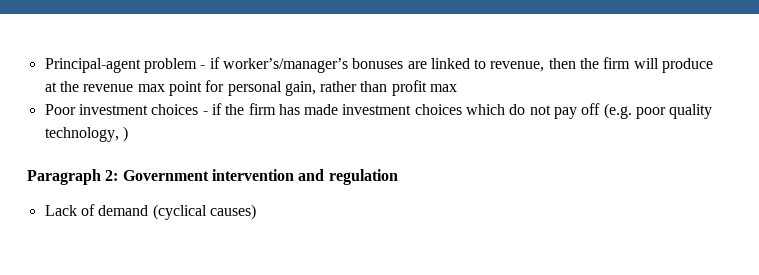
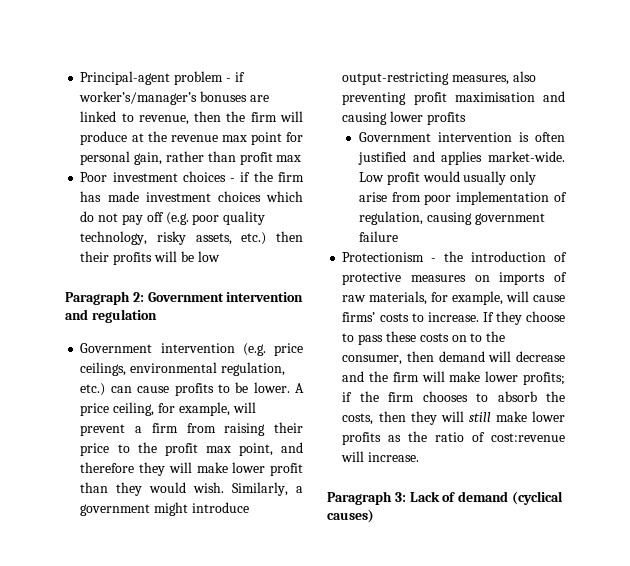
- Poor investment choices - if the firm has made investment choices which do not pay off (e.g. poor quality technology, )
+ Poor investment choices - if the firm has made investment choices which do not pay off (e.g. poor quality technology, risky assets, etc.) then their profits will be low
- Lack of demand (cyclical causes)
+ Government intervention (e.g. price ceilings, environmental regulation, etc.) can cause profits to be lower. A price ceiling, for example, will prevent a firm from raising their price to the profit max point, and therefore they will make lower profit than they would wish. Similarly, a government might introduce output-restricting measures, also preventing profit maximisation and causing lower profits
+ Government intervention is often justified and applies market-wide. Low profit would usually only arise from poor implementation of regulation, causing government failure
+ Protectionism - the introduction of protective measures on imports of raw materials, for example, will cause firms’ costs to increase. If they choose to pass these costs on to the consumer, then demand will decrease and the firm will make lower profits; if the firm chooses to absorb the costs, then they will still make lower profits as the ratio of cost:revenue will increase.
+ Paragraph 3: Lack of demand (cyclical causes)

